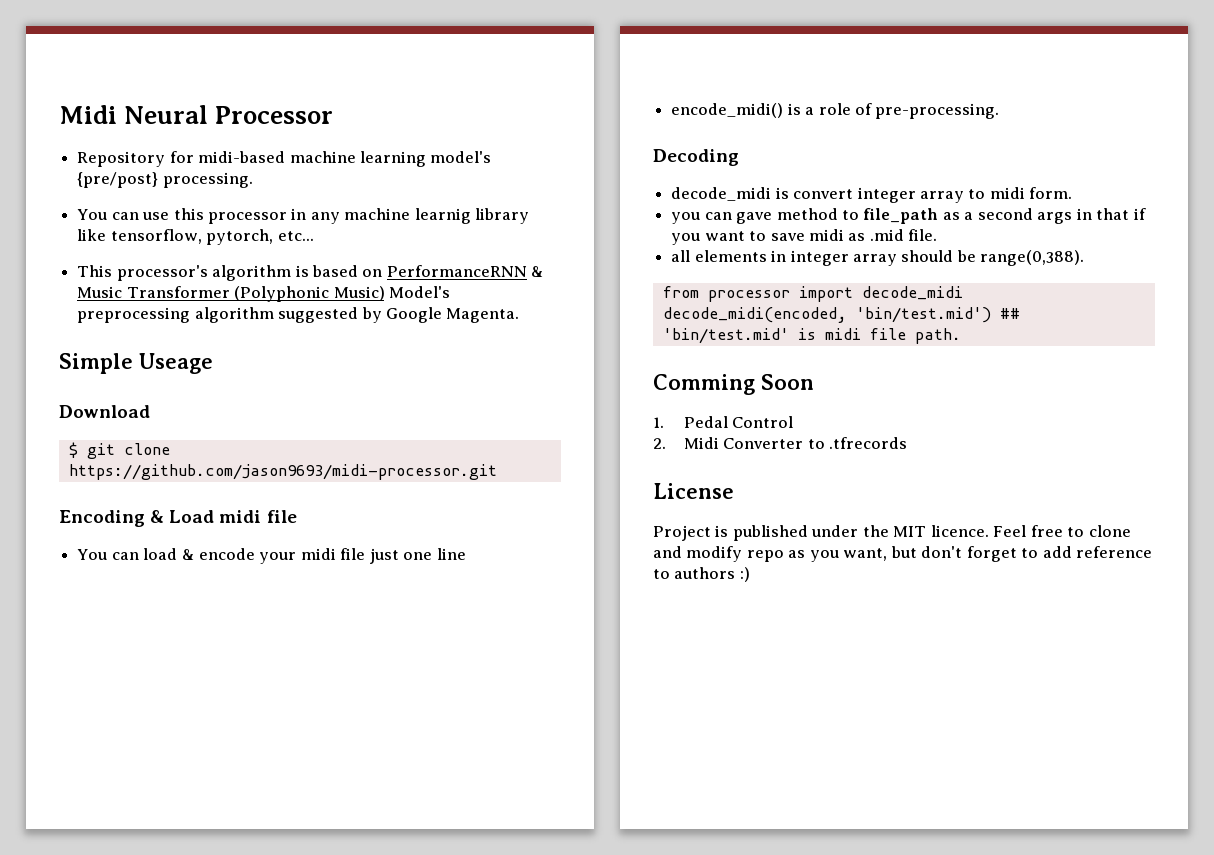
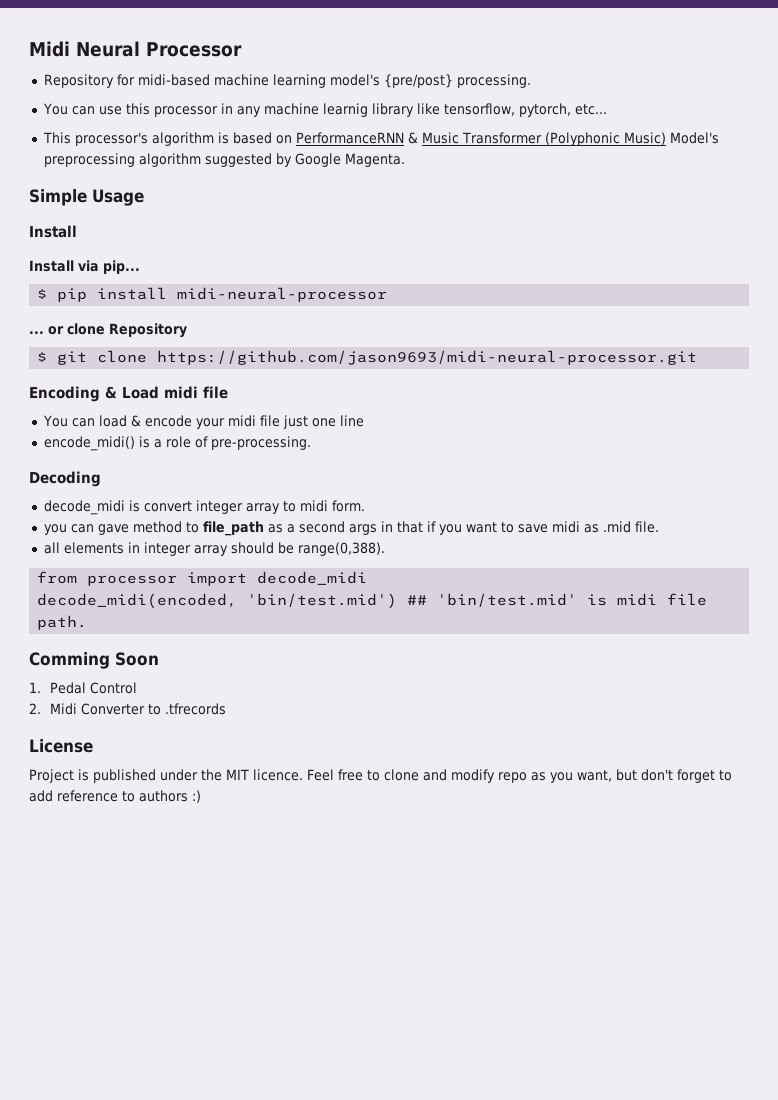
- Simple Useage
- Download
+ Simple Usage
+ Install
+ Install via pip...
+ $ pip install midi-neural-processor
+ ... or clone Repository
- $ git clone https://github.com/jason9693/midi-processor.git
+ $ git clone https://github.com/jason9693/midi-neural-processor.git

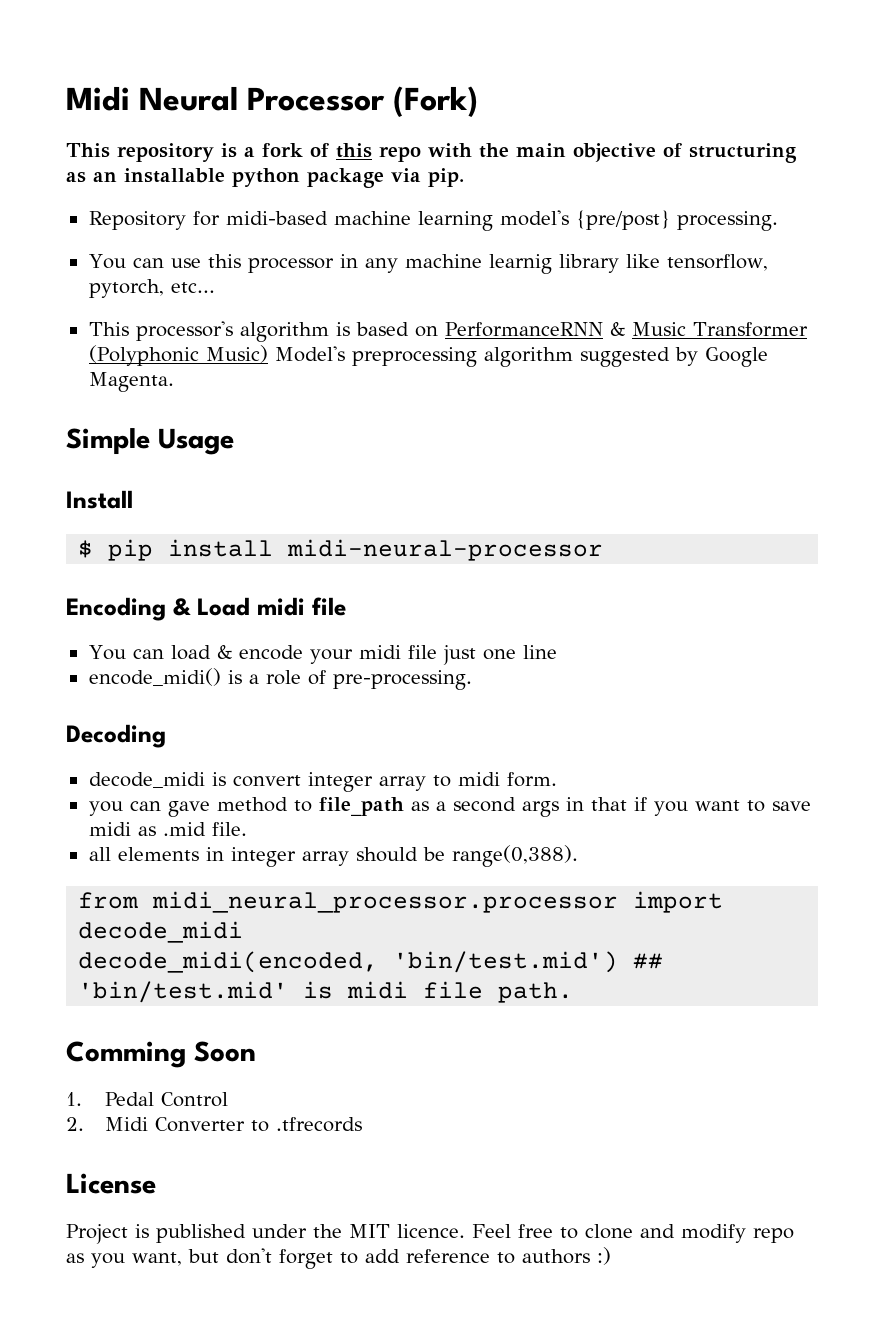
- Midi Neural Processor
+ Midi Neural Processor (Fork)
+ This repository is a fork of this repo with the main objective of structuring as an installable python package via pip.
- Install via pip...
- ... or clone Repository
- $ git clone https://github.com/jason9693/midi-neural-processor.git
- from processor import decode_midi
+ from midi_neural_processor.processor import decode_midi

